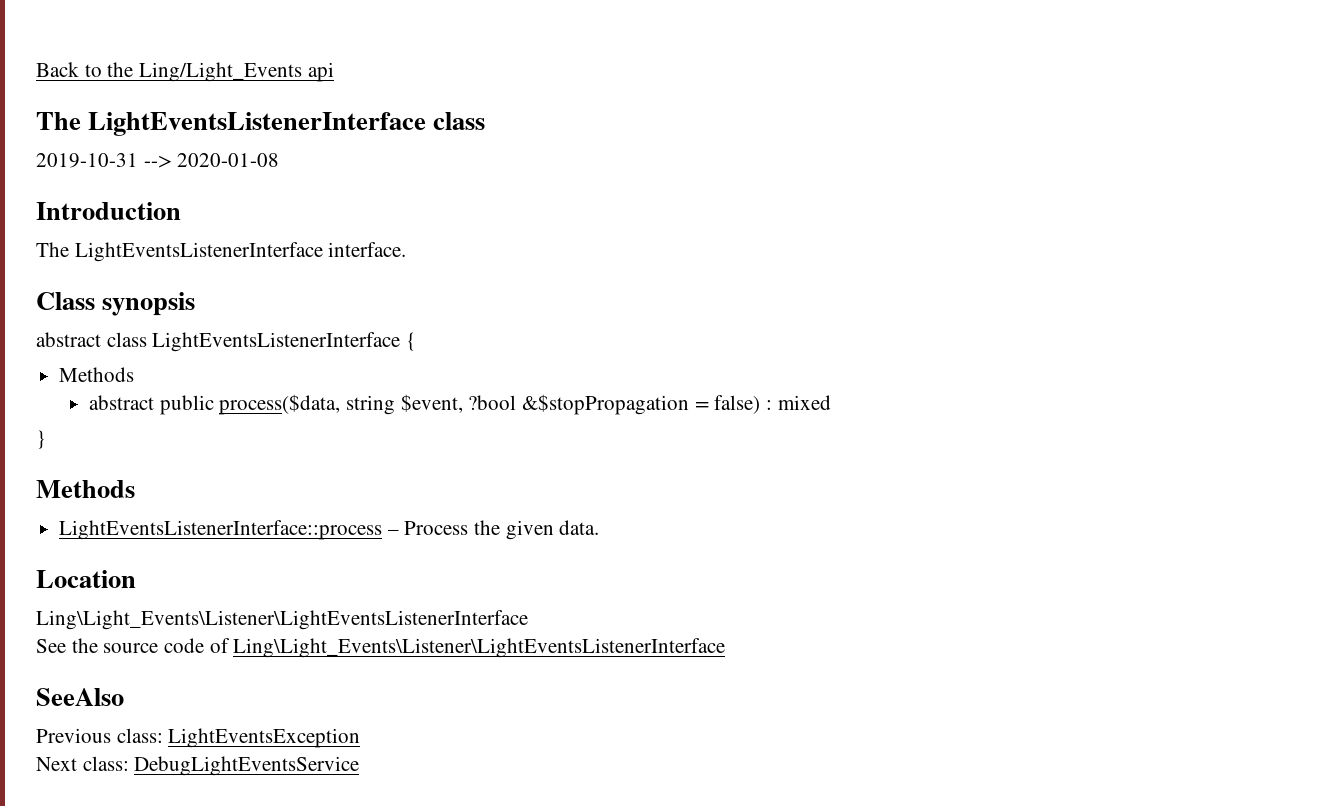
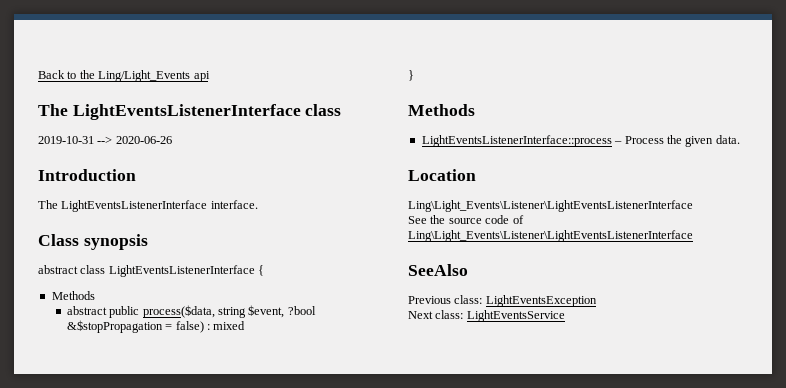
- 2019-10-31 --> 2020-01-08
+ 2019-10-31 --> 2020-06-26
- Next class: DebugLightEventsService
+ Next class: LightEventsService

